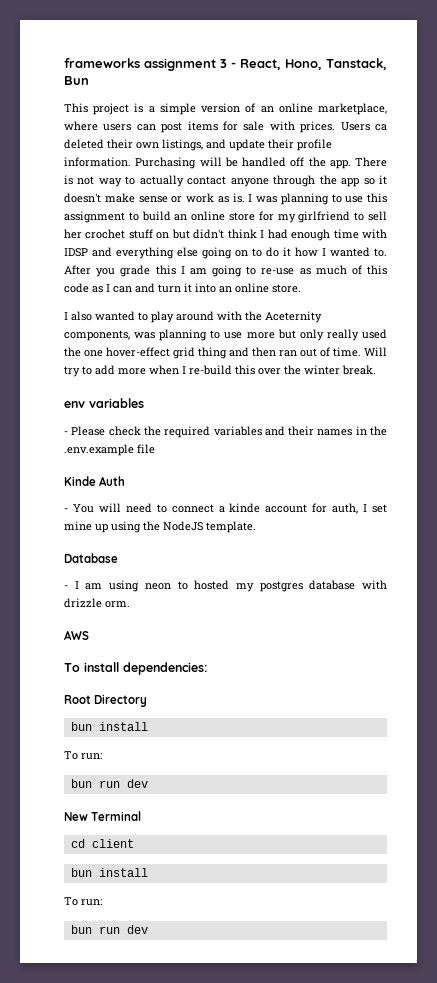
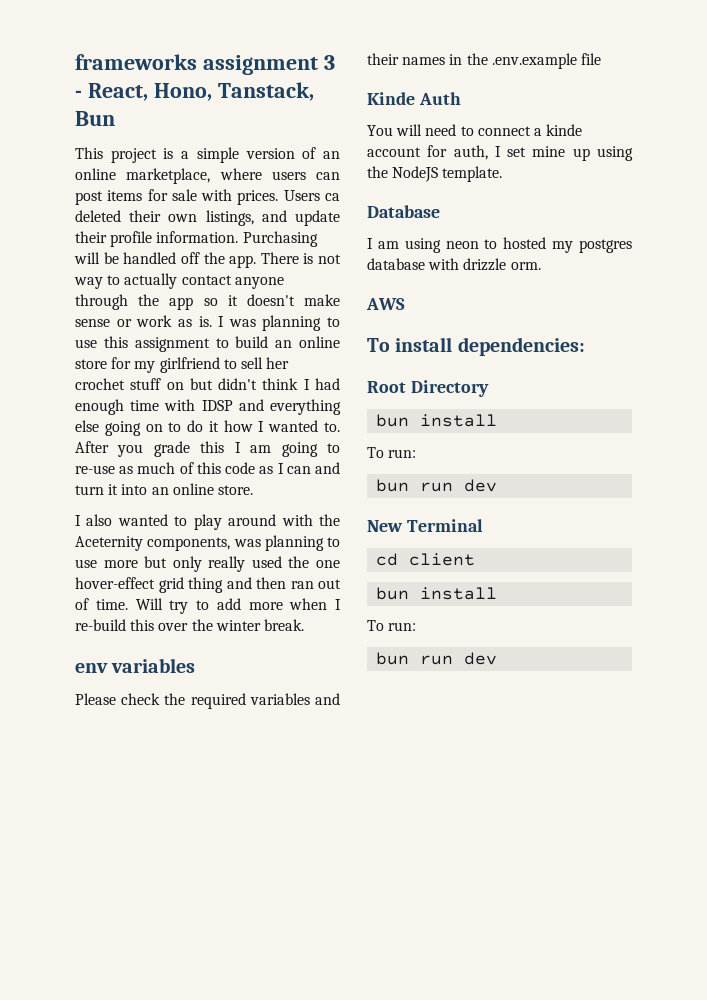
- - Please check the required variables and their names in the .env.example file
+ Please check the required variables and their names in the .env.example file
- - You will need to connect a kinde account for auth, I set mine up using the NodeJS template.
+ You will need to connect a kinde account for auth, I set mine up using the NodeJS template.
- - I am using neon to hosted my postgres database with drizzle orm.
+ I am using neon to hosted my postgres database with drizzle orm.

